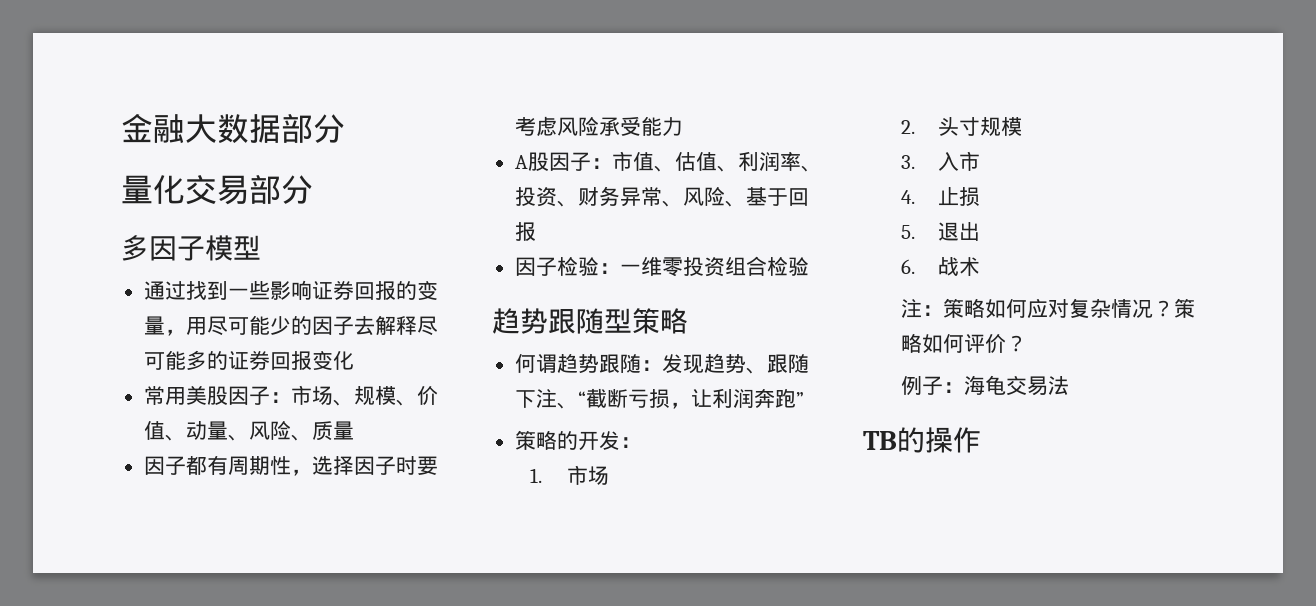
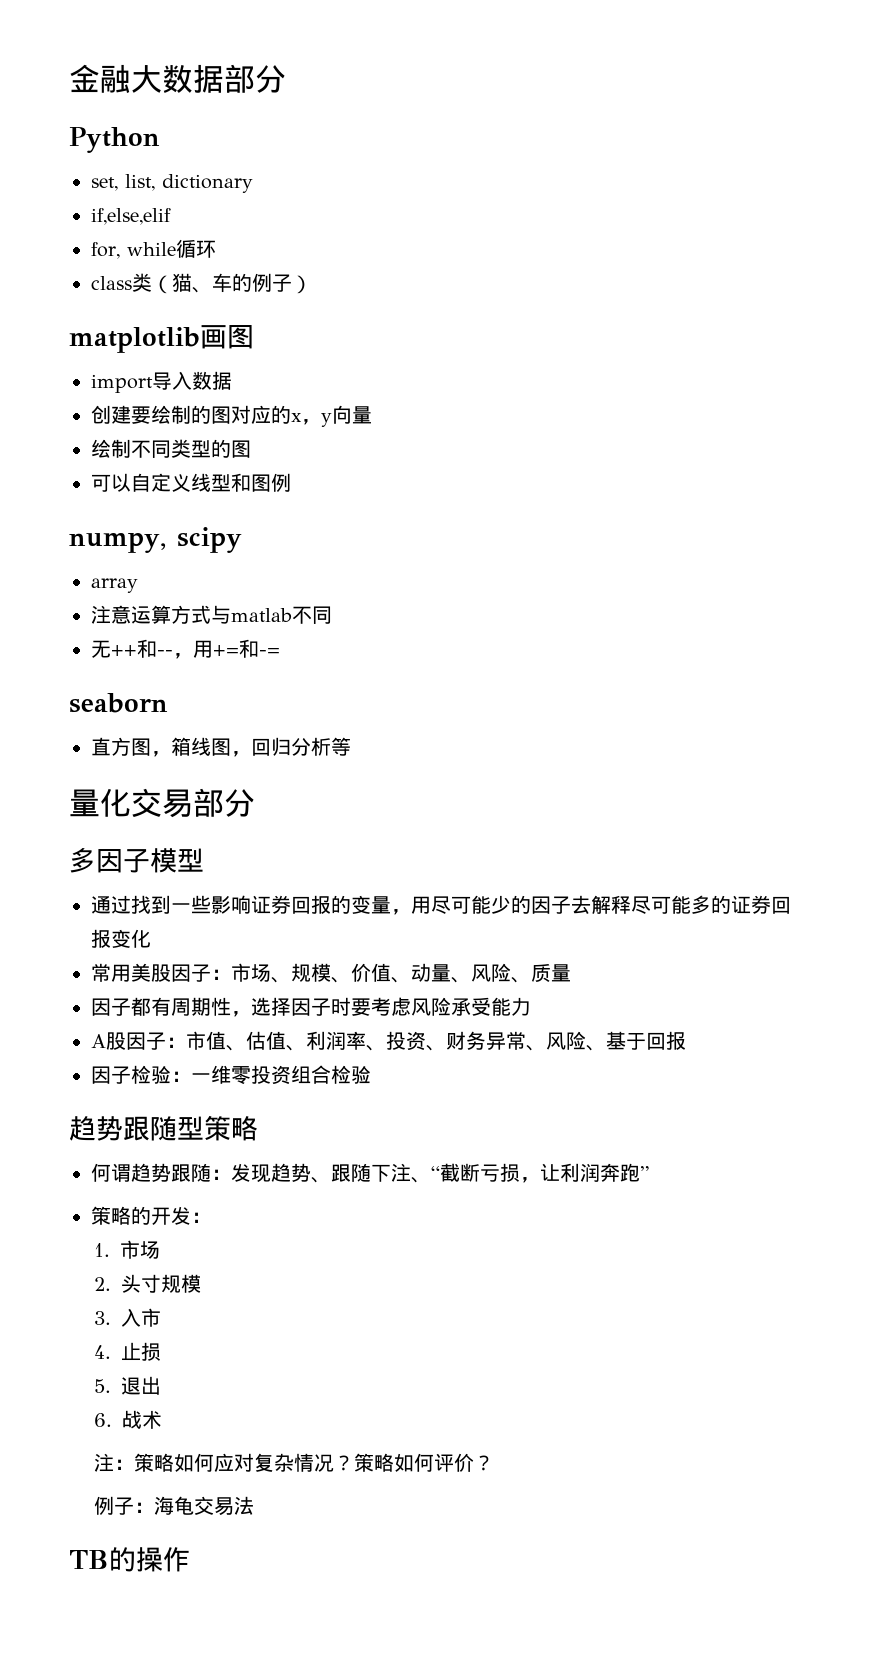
+ Python
+ set, list, dictionary
+ if,else,elif
+ for, while循环
+ class类（猫、车的例子）
+ matplotlib画图
+ import导入数据
+ 创建要绘制的图对应的x，y向量
+ 绘制不同类型的图
+ 可以自定义线型和图例
+ numpy, scipy
+ array
+ 注意运算方式与matlab不同
+ 无++和--，用+=和-=
+ seaborn
+ 直方图，箱线图，回归分析等

